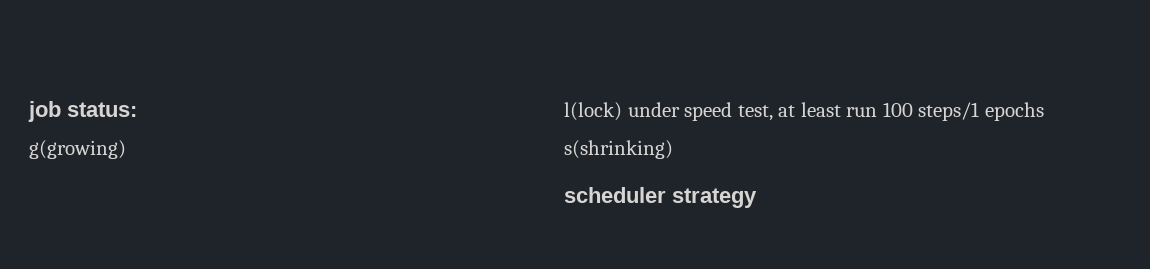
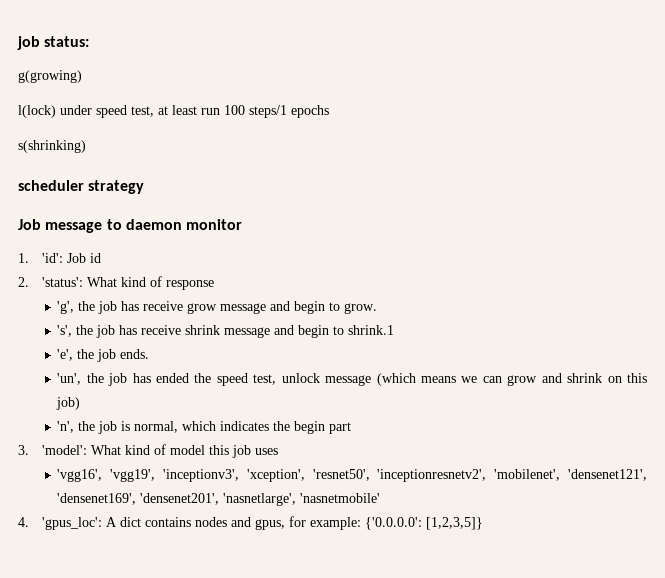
+ Job message to daemon monitor
+ 1. 'id': Job id
+ 2. 'status': What kind of response
+ 'g', the job has receive grow message and begin to grow.
+ 's', the job has receive shrink message and begin to shrink.1
+ 'e', the job ends.
+ 'un', the job has ended the speed test, unlock message (which means we can grow and shrink on this job)
+ 'n', the job is normal, which indicates the begin part
+ 3. 'model': What kind of model this job uses
+ 'vgg16', 'vgg19', 'inceptionv3', 'xception', 'resnet50', 'inceptionresnetv2', 'mobilenet', 'densenet121', 'densenet169', 'densenet201', 'nasnetlarge', 'nasnetmobile'
+ 4. 'gpus_loc': A dict contains nodes and gpus, for example: {'0.0.0.0': [1,2,3,5]}

